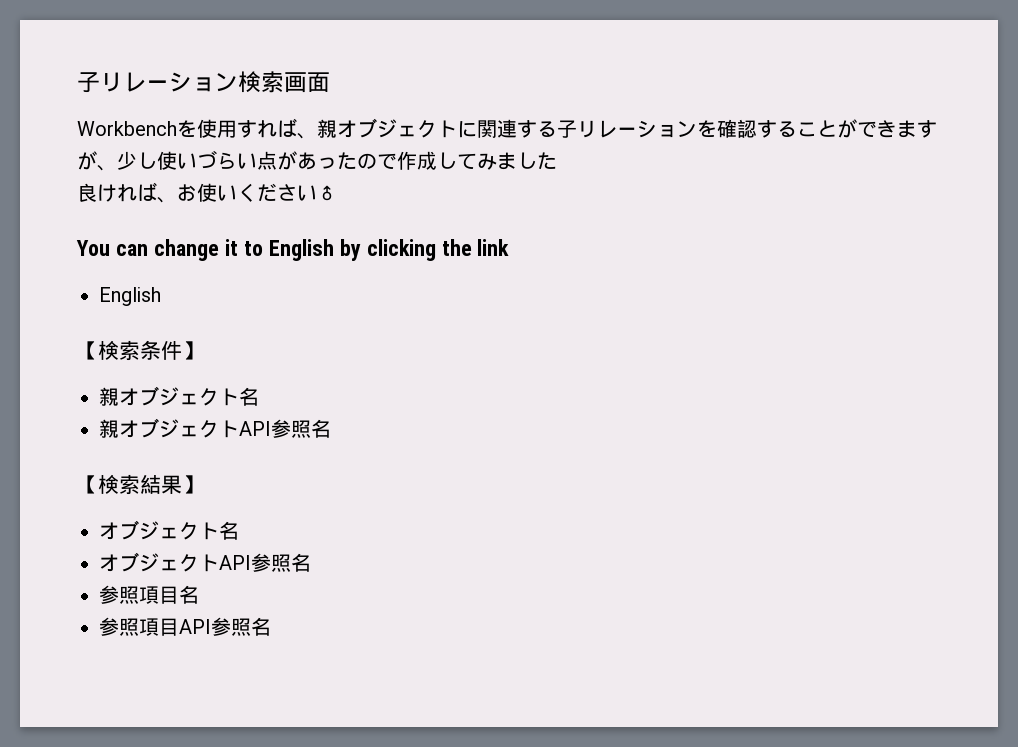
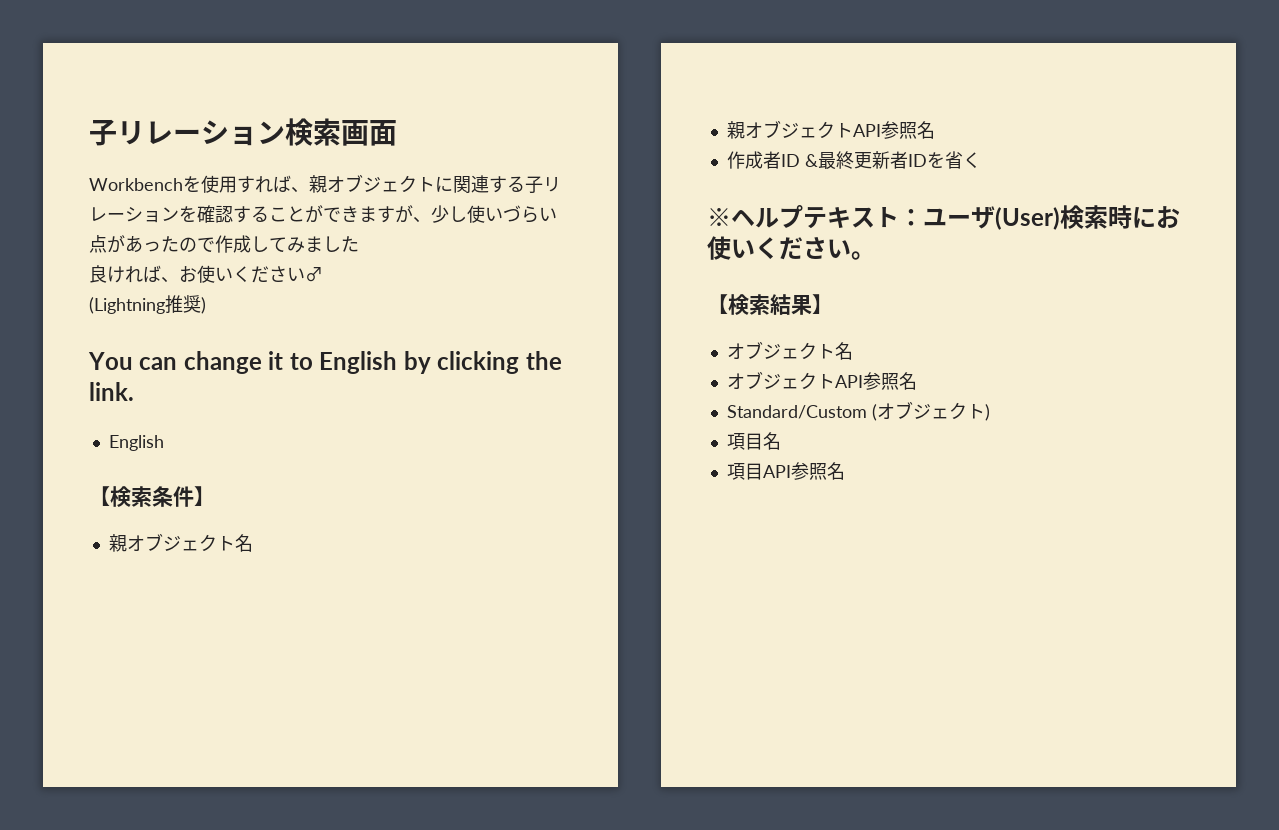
+ (Lightning推奨)
- You can change it to English by clicking the link
+ You can change it to English by clicking the link.
+ 作成者ID &最終更新者IDを省く
+ ※ヘルプテキスト：ユーザ(User)検索時にお使いください。
- 参照項目名
+ Standard/Custom (オブジェクト)
+ 項目名
- 参照項目API参照名
+ 項目API参照名

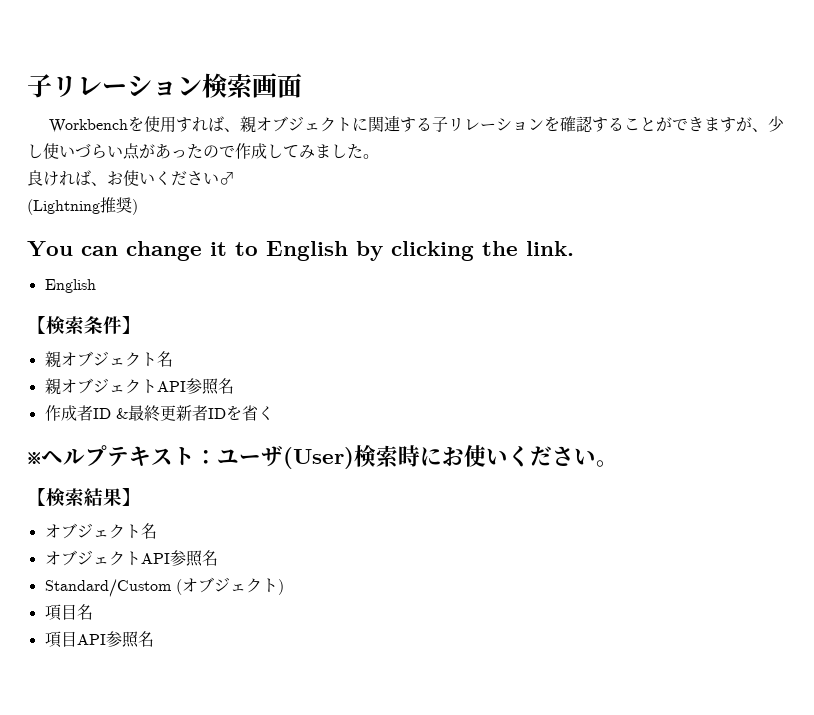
- Workbenchを使用すれば、親オブジェクトに関連する子リレーションを確認することができますが、少し使いづらい点があったので作成してみました
+ Workbenchを使用すれば、親オブジェクトに関連する子リレーションを確認することができますが、少し使いづらい点があったので作成してみました。

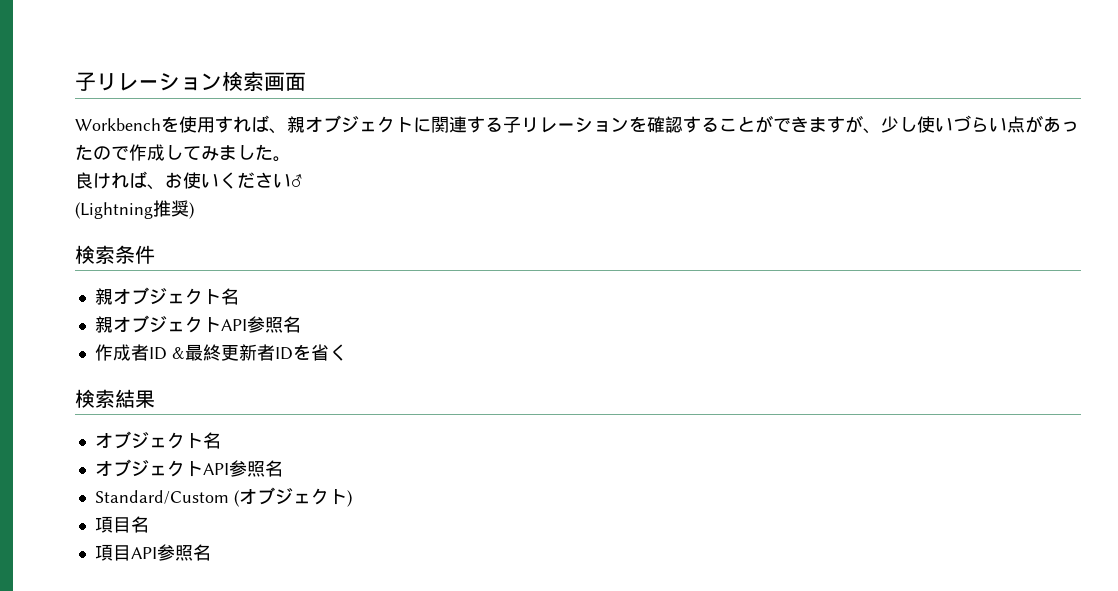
- You can change it to English by clicking the link.
- English
- 【検索条件】
+ 検索条件
- ※ヘルプテキスト：ユーザ(User)検索時にお使いください。
- 【検索結果】
+ 検索結果

